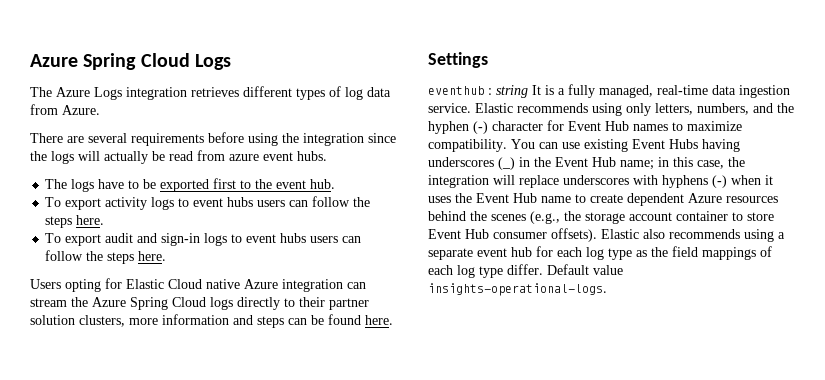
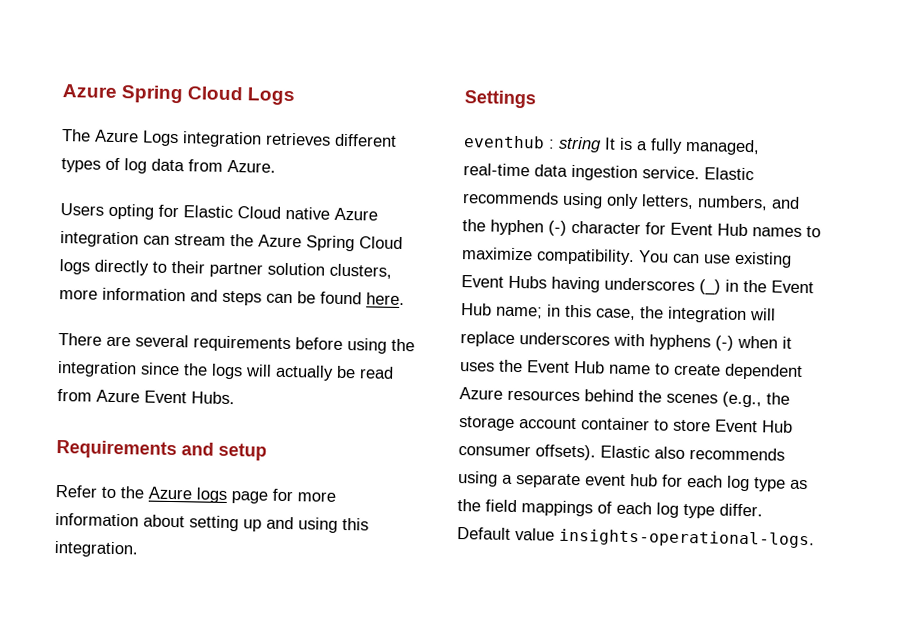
- There are several requirements before using the integration since the logs will actually be read from azure event hubs.
- The logs have to be exported first to the event hub.
- To export activity logs to event hubs users can follow the steps here.
- To export audit and sign-in logs to event hubs users can follow the steps here.
+ There are several requirements before using the integration since the logs will actually be read from Azure Event Hubs.
+ Requirements and setup
+ Refer to the Azure logs page for more information about setting up and using this integration.

